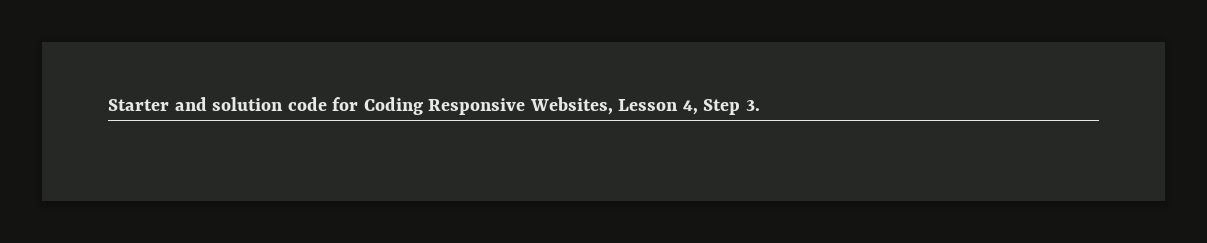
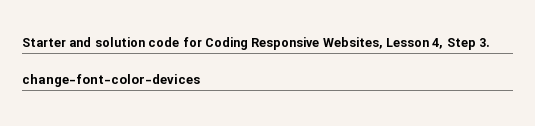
+ change-font-color-devices

